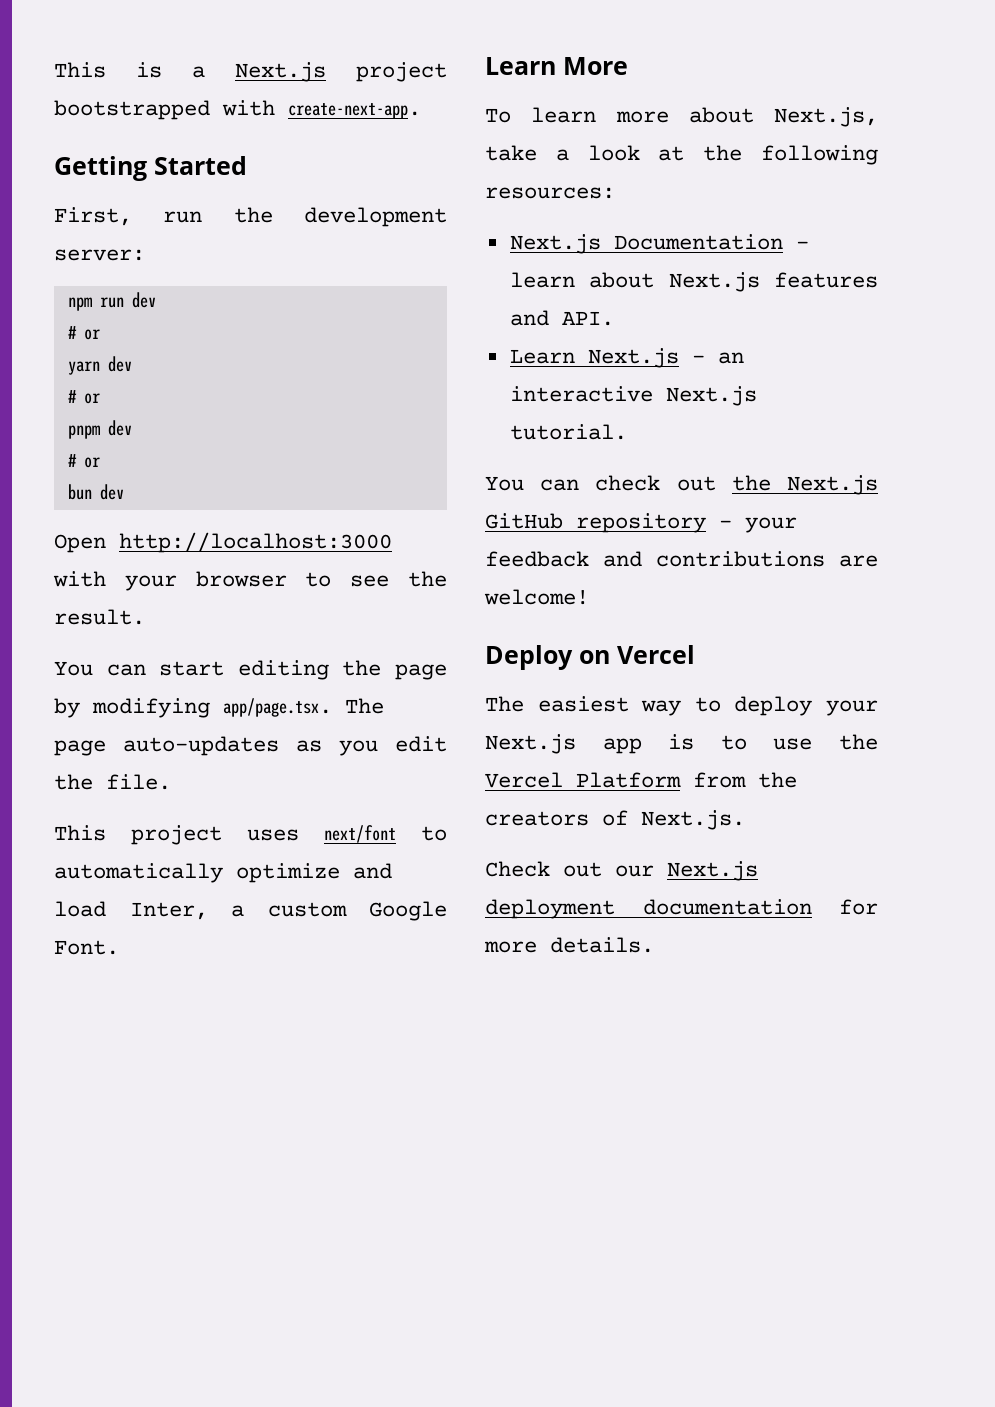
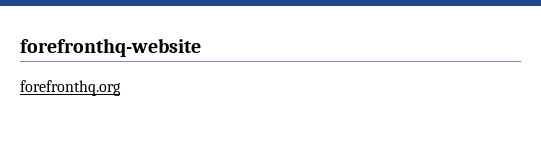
- This is a Next.js project bootstrapped with create-next-app.
- Getting Started
- First, run the development server:
- npm run dev
- # or
- yarn dev
- # or
- pnpm dev
- # or
- bun dev
- Open http://localhost:3000 with your browser to see the result.
- You can start editing the page by modifying app/page.tsx. The page auto-updates as you edit the file.
- This project uses next/font to automatically optimize and load Inter, a custom Google Font.
- Learn More
- To learn more about Next.js, take a look at the following resources:
- Next.js Documentation - learn about Next.js features and API.
- Learn Next.js - an interactive Next.js tutorial.
- You can check out the Next.js GitHub repository - your feedback and contributions are welcome!
- Deploy on Vercel
- The easiest way to deploy your Next.js app is to use the Vercel Platform from the creators of Next.js.
- Check out our Next.js deployment documentation for more details.
+ forefronthq-website
+ forefronthq.org

